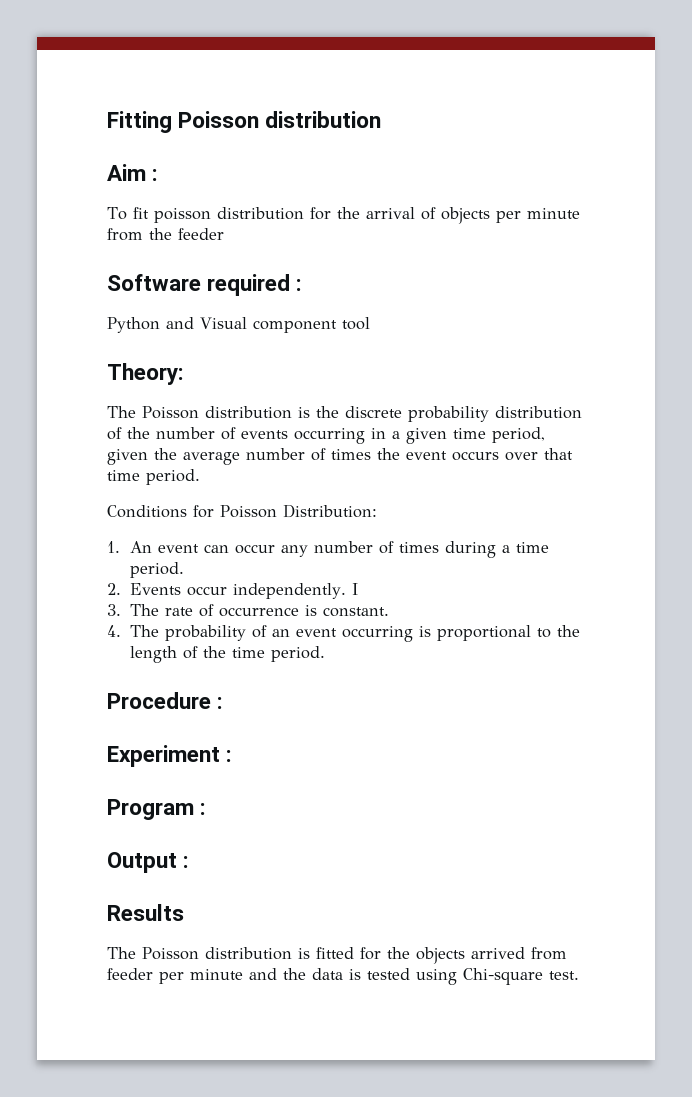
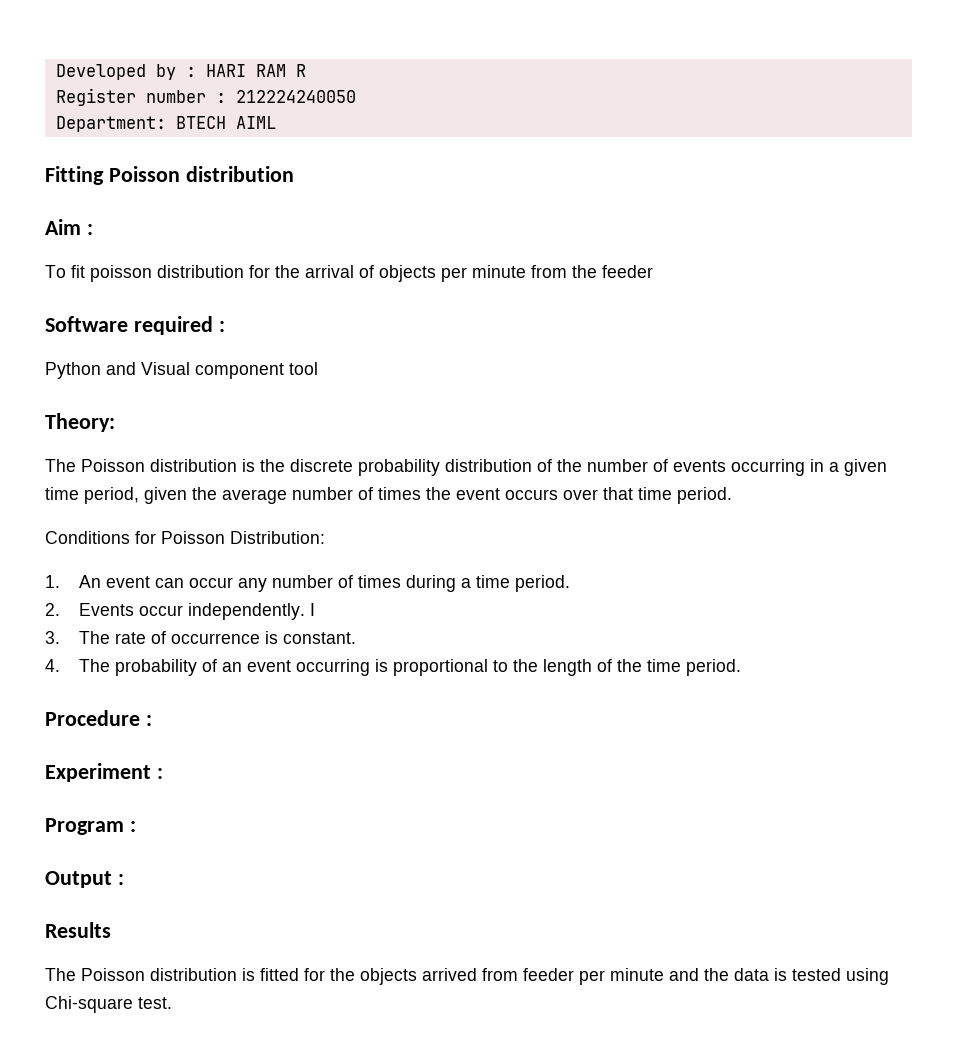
+ Developed by : HARI RAM R
+ Register number : 212224240050
+ Department: BTECH AIML

